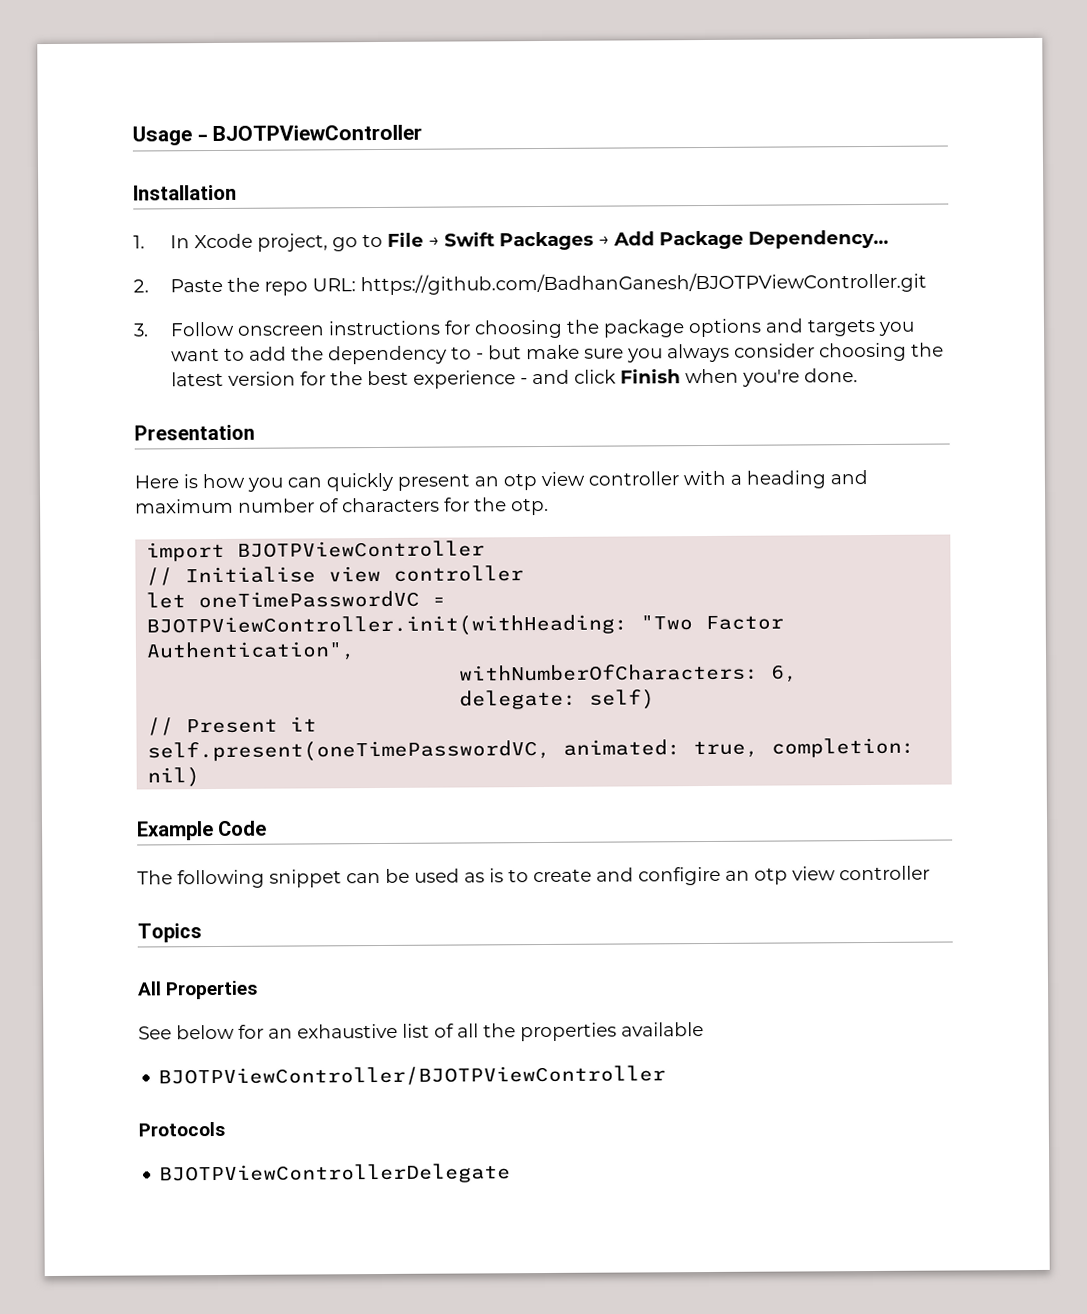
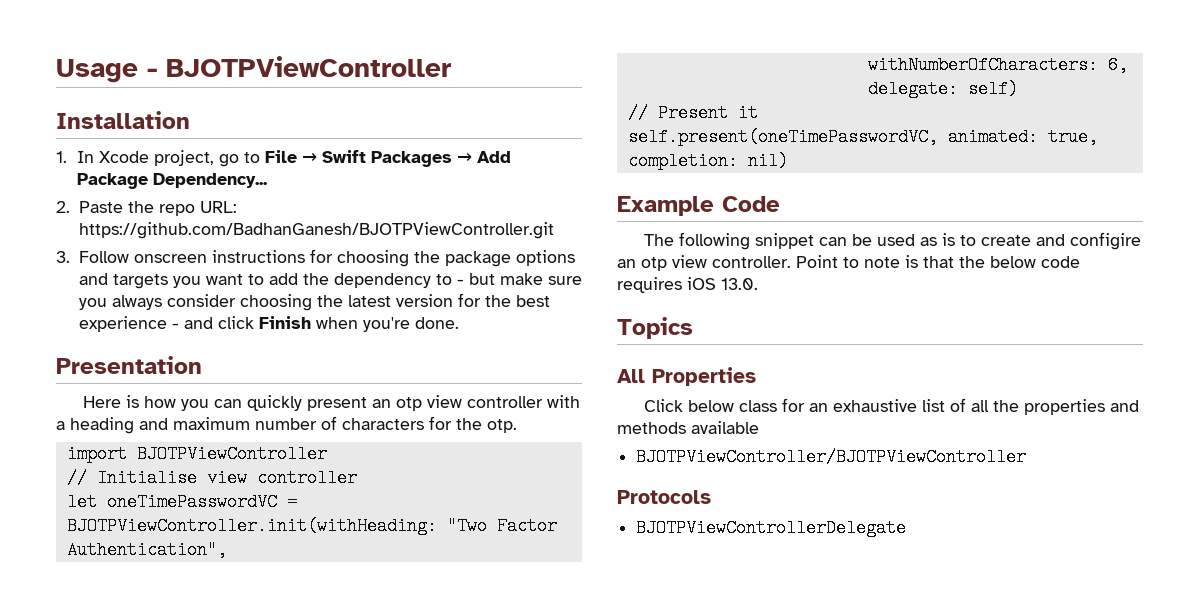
- The following snippet can be used as is to create and configire an otp view controller
+ The following snippet can be used as is to create and configire an otp view controller. Point to note is that the below code requires iOS 13.0.
- See below for an exhaustive list of all the properties available
+ Click below class for an exhaustive list of all the properties and methods available

